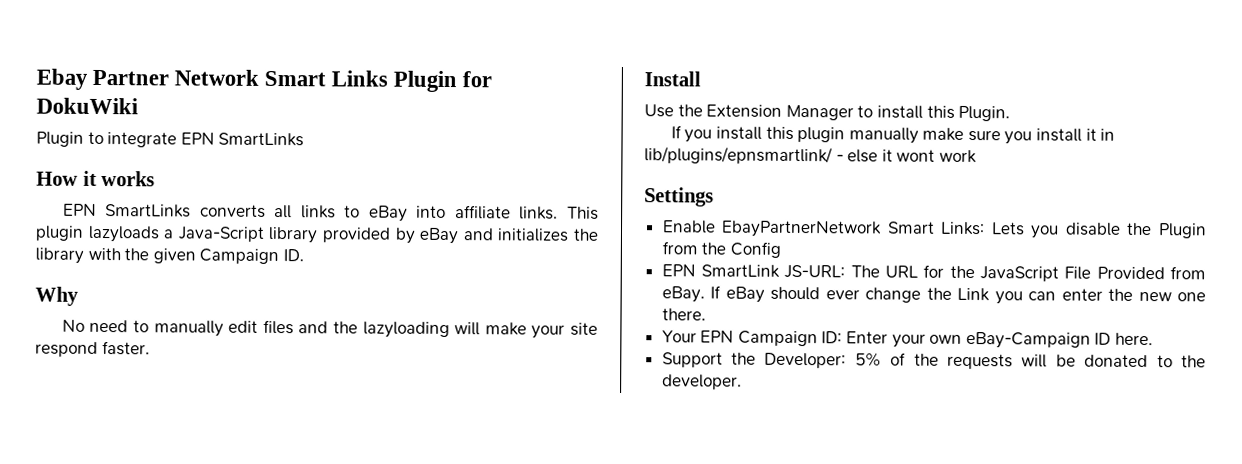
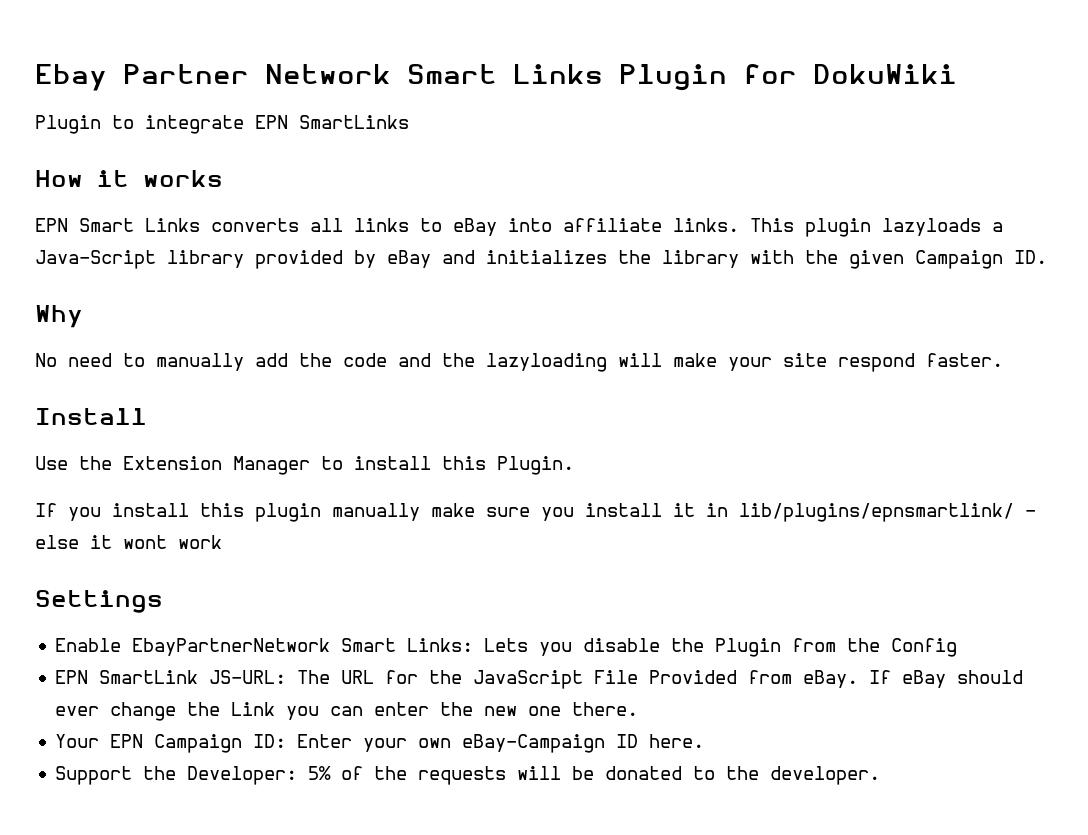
- EPN SmartLinks converts all links to eBay into affiliate links.
+ EPN Smart Links converts all links to eBay into affiliate links.
- No need to manually edit files and the lazyloading will make your site respond faster.
+ No need to manually add the code and the lazyloading will make your site respond faster.

